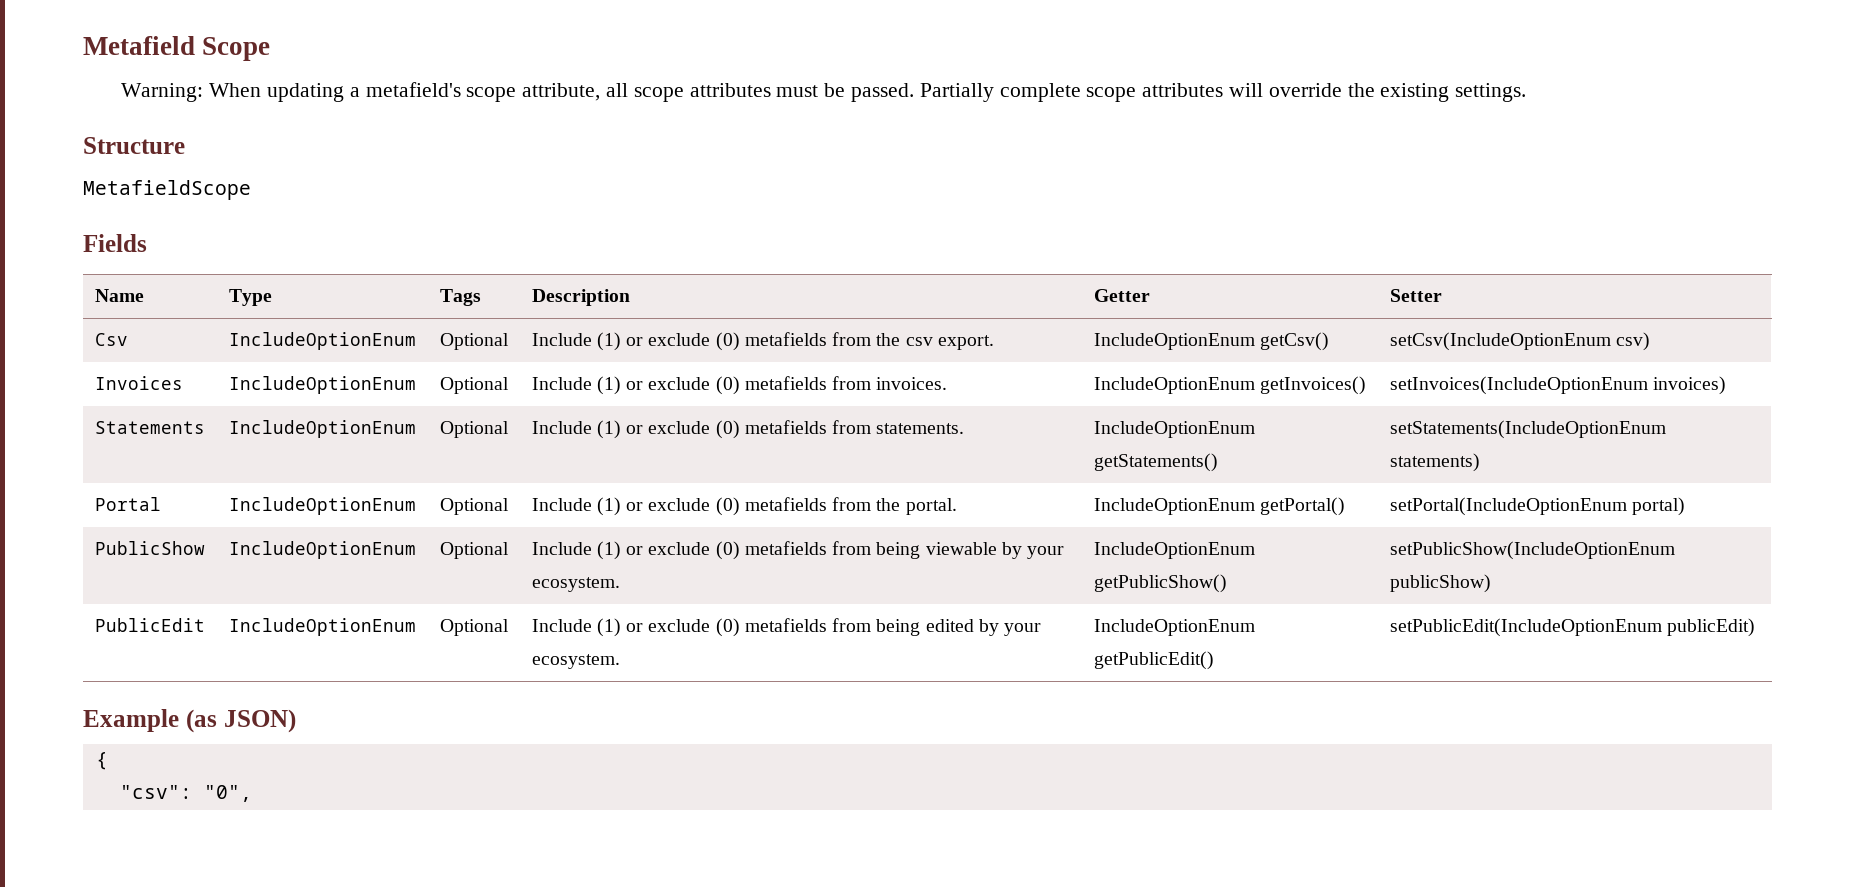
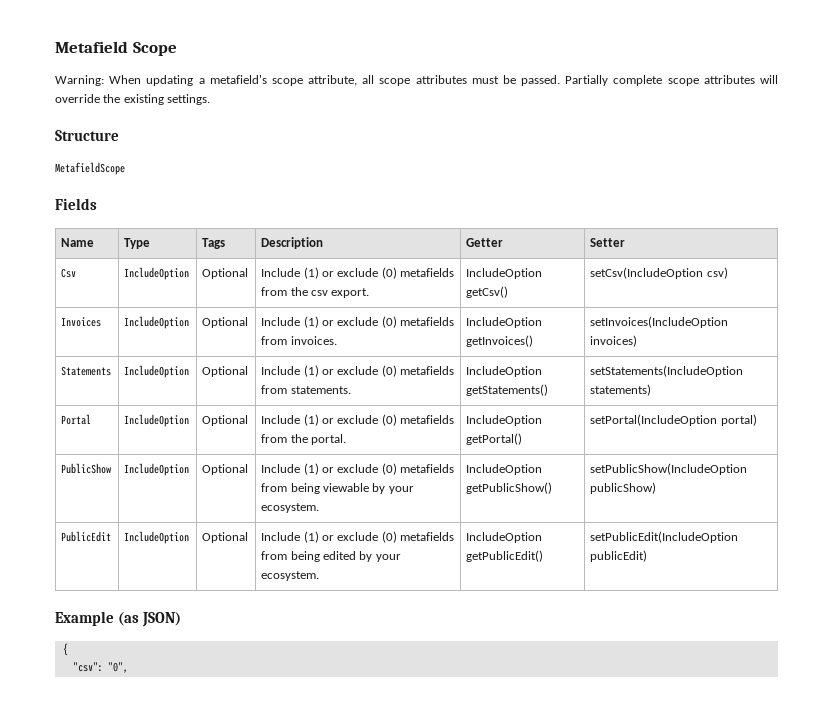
- Csv | IncludeOptionEnum | Optional | Include (1) or exclude (0) metafields from the csv export. | IncludeOptionEnum getCsv() | setCsv(IncludeOptionEnum csv)
+ Csv | IncludeOption | Optional | Include (1) or exclude (0) metafields from the csv export. | IncludeOption getCsv() | setCsv(IncludeOption csv)
- Invoices | IncludeOptionEnum | Optional | Include (1) or exclude (0) metafields from invoices. | IncludeOptionEnum getInvoices() | setInvoices(IncludeOptionEnum invoices)
+ Invoices | IncludeOption | Optional | Include (1) or exclude (0) metafields from invoices. | IncludeOption getInvoices() | setInvoices(IncludeOption invoices)
- Statements | IncludeOptionEnum | Optional | Include (1) or exclude (0) metafields from statements. | IncludeOptionEnum getStatements() | setStatements(IncludeOptionEnum statements)
+ Statements | IncludeOption | Optional | Include (1) or exclude (0) metafields from statements. | IncludeOption getStatements() | setStatements(IncludeOption statements)
- Portal | IncludeOptionEnum | Optional | Include (1) or exclude (0) metafields from the portal. | IncludeOptionEnum getPortal() | setPortal(IncludeOptionEnum portal)
+ Portal | IncludeOption | Optional | Include (1) or exclude (0) metafields from the portal. | IncludeOption getPortal() | setPortal(IncludeOption portal)
- PublicShow | IncludeOptionEnum | Optional | Include (1) or exclude (0) metafields from being viewable by your ecosystem. | IncludeOptionEnum getPublicShow() | setPublicShow(IncludeOptionEnum publicShow)
+ PublicShow | IncludeOption | Optional | Include (1) or exclude (0) metafields from being viewable by your ecosystem. | IncludeOption getPublicShow() | setPublicShow(IncludeOption publicShow)
- PublicEdit | IncludeOptionEnum | Optional | Include (1) or exclude (0) metafields from being edited by your ecosystem. | IncludeOptionEnum getPublicEdit() | setPublicEdit(IncludeOptionEnum publicEdit)
+ PublicEdit | IncludeOption | Optional | Include (1) or exclude (0) metafields from being edited by your ecosystem. | IncludeOption getPublicEdit() | setPublicEdit(IncludeOption publicEdit)

